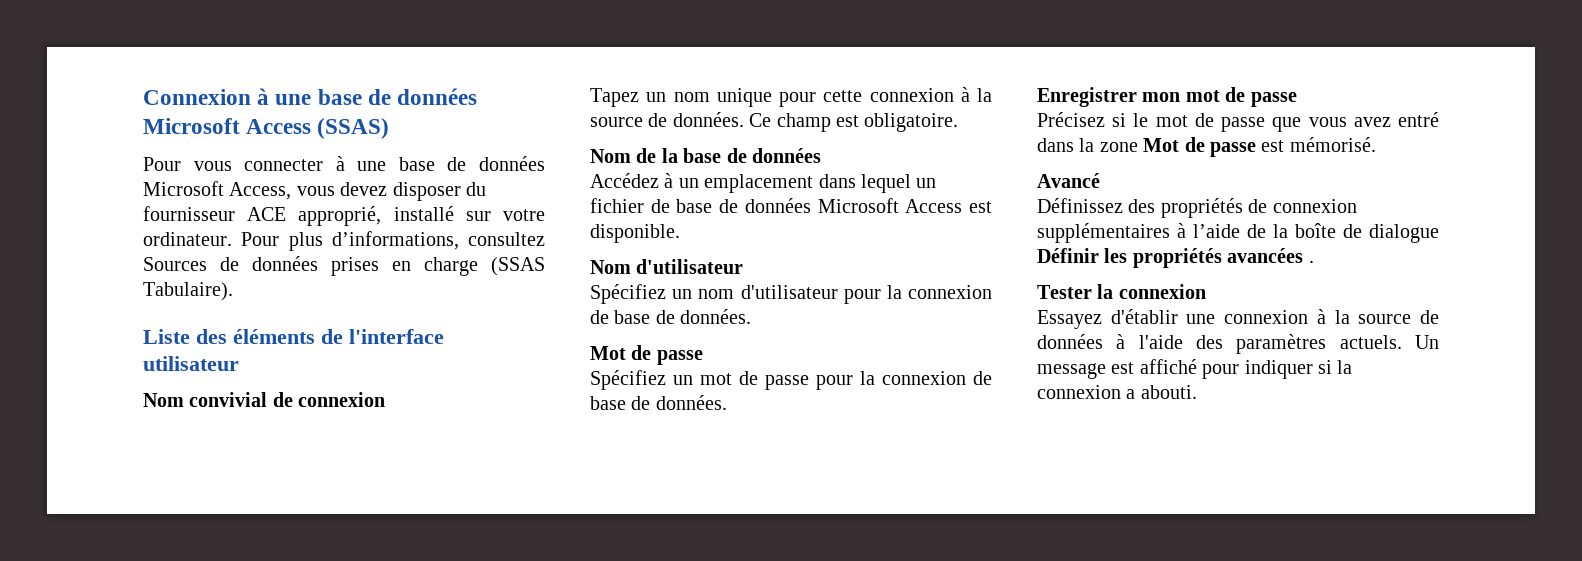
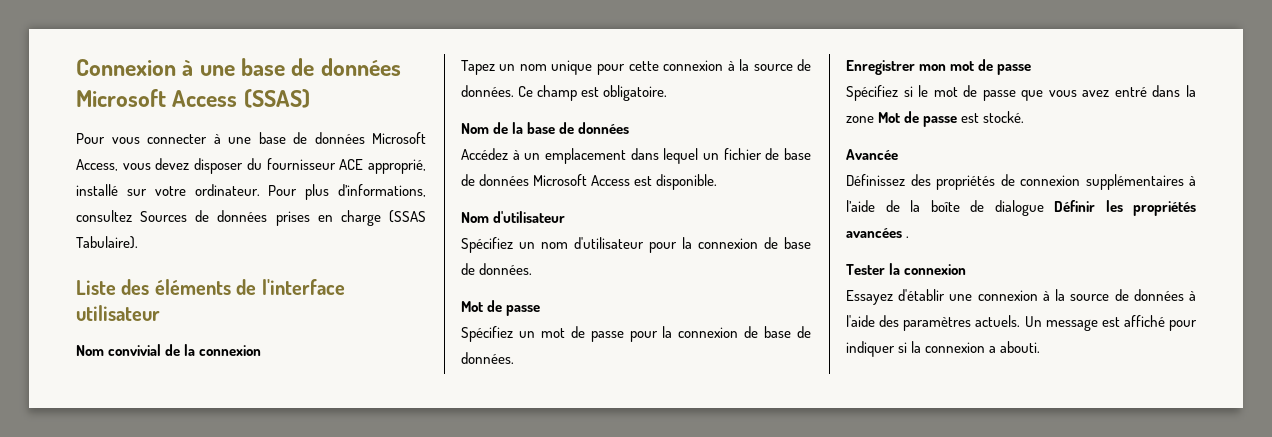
- Nom convivial de connexion
+ Nom convivial de la connexion
- Précisez si le mot de passe que vous avez entré dans la zone Mot de passe est mémorisé.
- Avancé
+ Spécifiez si le mot de passe que vous avez entré dans la zone Mot de passe est stocké.
+ Avancée

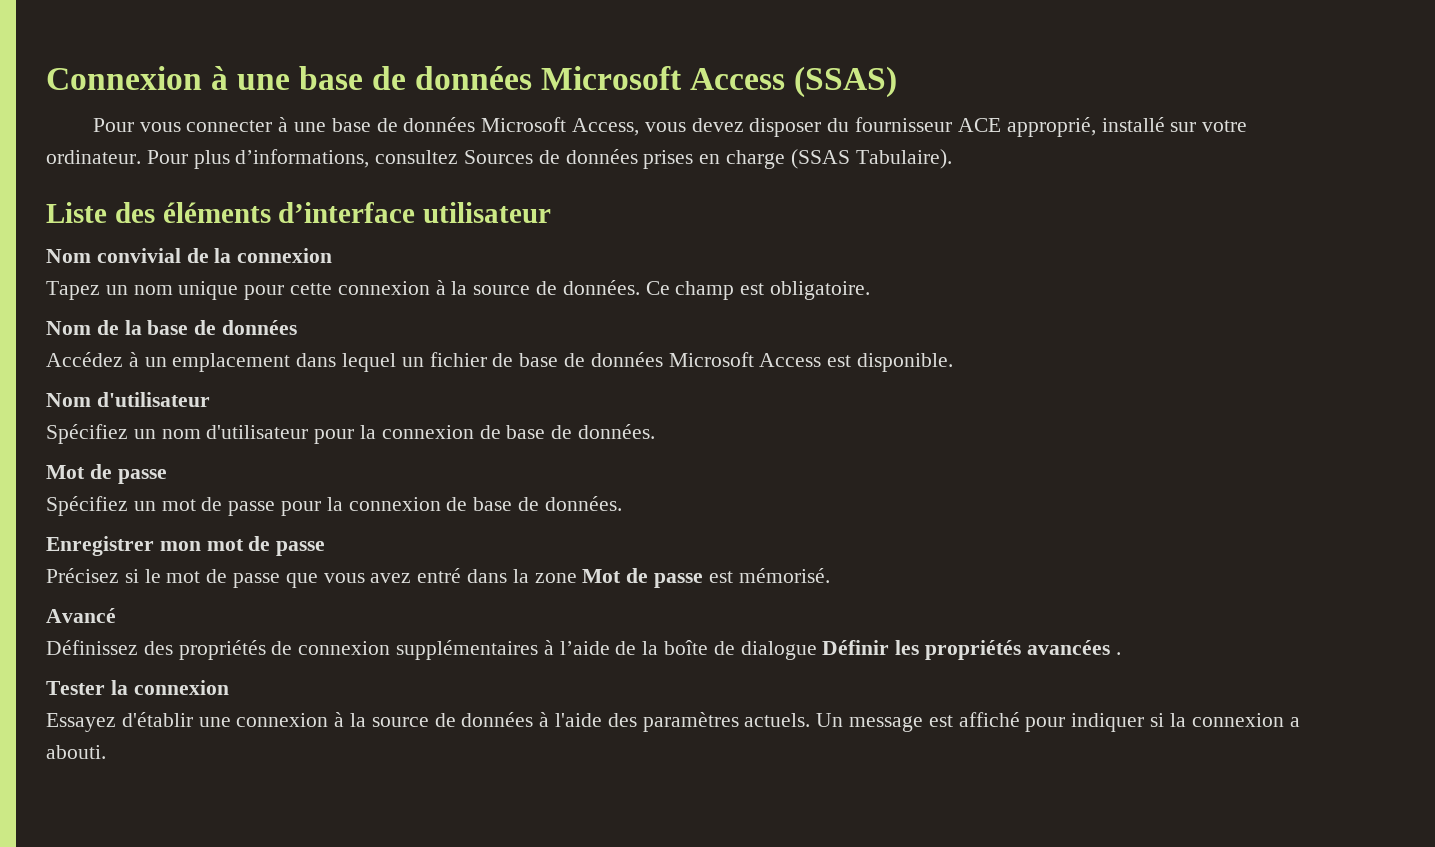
- Liste des éléments de l'interface utilisateur
+ Liste des éléments d’interface utilisateur
- Spécifiez si le mot de passe que vous avez entré dans la zone Mot de passe est stocké.
- Avancée
+ Précisez si le mot de passe que vous avez entré dans la zone Mot de passe est mémorisé.
+ Avancé

